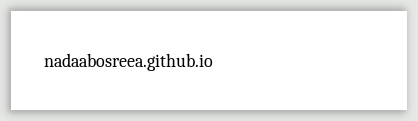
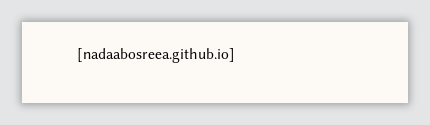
- nadaabosreea.github.io
+ [nadaabosreea.github.io]

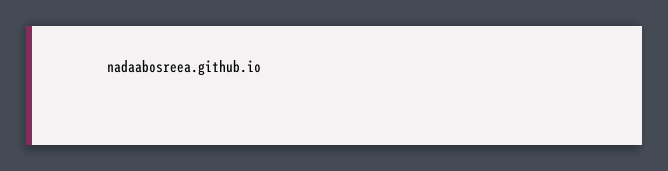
- [nadaabosreea.github.io]
+ nadaabosreea.github.io

